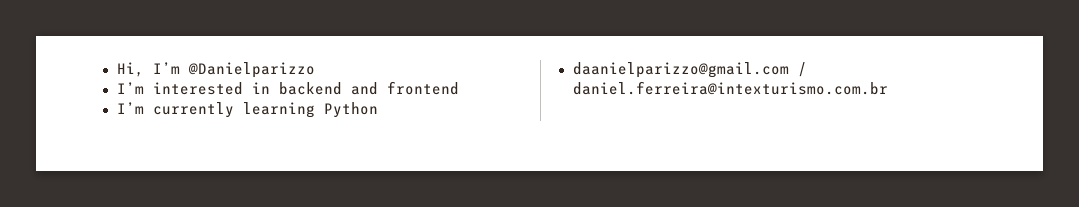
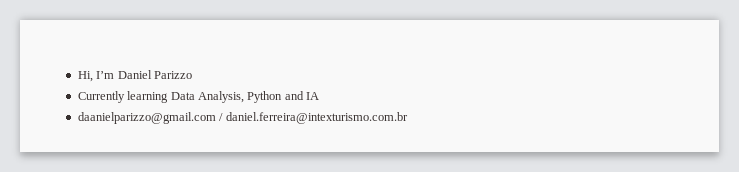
- Hi, I’m @Danielparizzo
- I’m interested in backend and frontend
- I’m currently learning Python
+ Hi, I’m Daniel Parizzo
+ Currently learning Data Analysis, Python and IA

